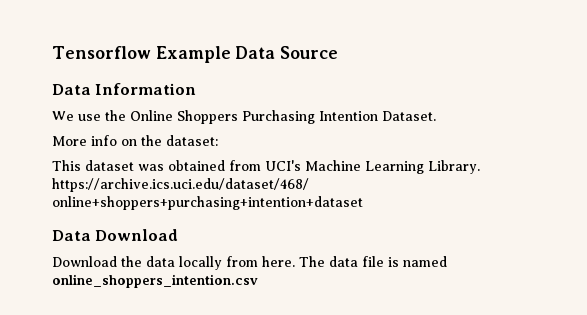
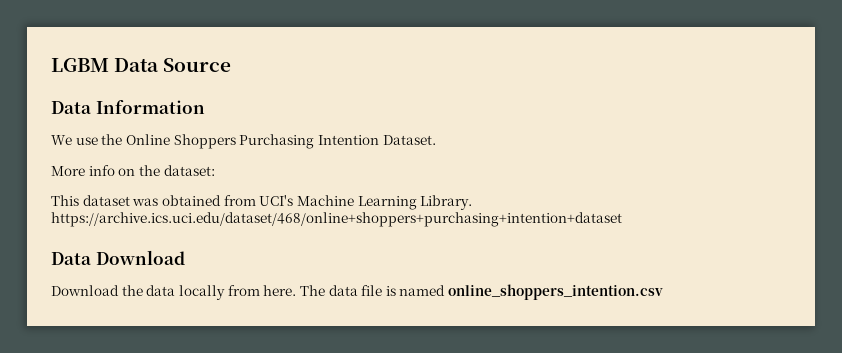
- Tensorflow Example Data Source
+ LGBM Data Source

